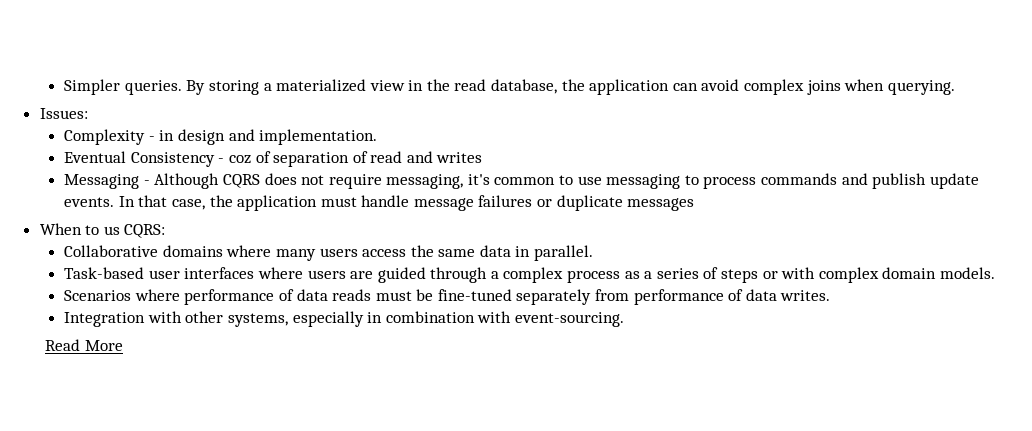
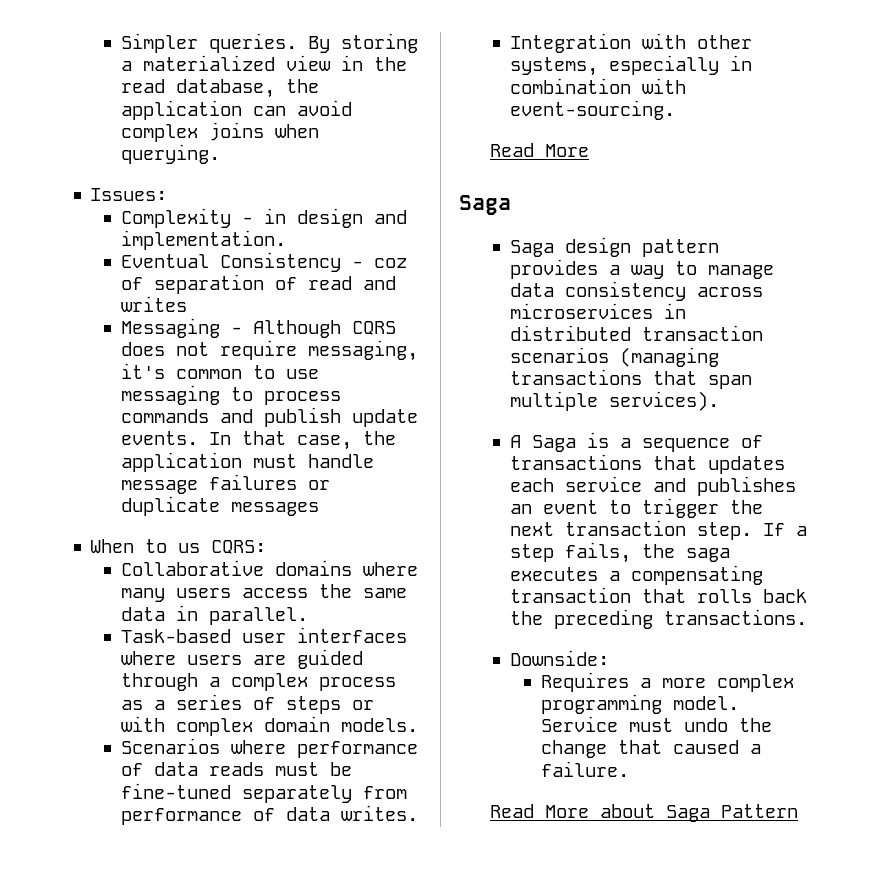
  Integration with other systems, especially in combination with event-sourcing.
  Read More
+ Saga
+ Saga design pattern provides a way to manage data consistency across microservices in distributed transaction scenarios (managing transactions that span multiple services).
+ A Saga is a sequence of transactions that updates each service and publishes an event to trigger the next transaction step. If a step fails, the saga executes a compensating transaction that rolls back the preceding transactions.
+ Downside:
+ Requires a more complex programming model. Service must undo the change that caused a failure.
+ Read More about Saga Pattern

